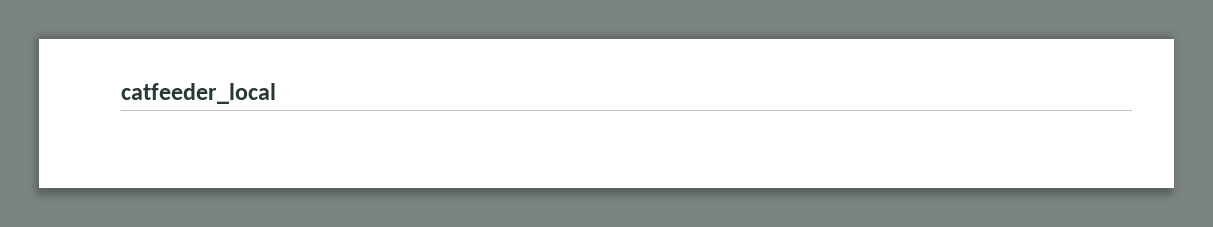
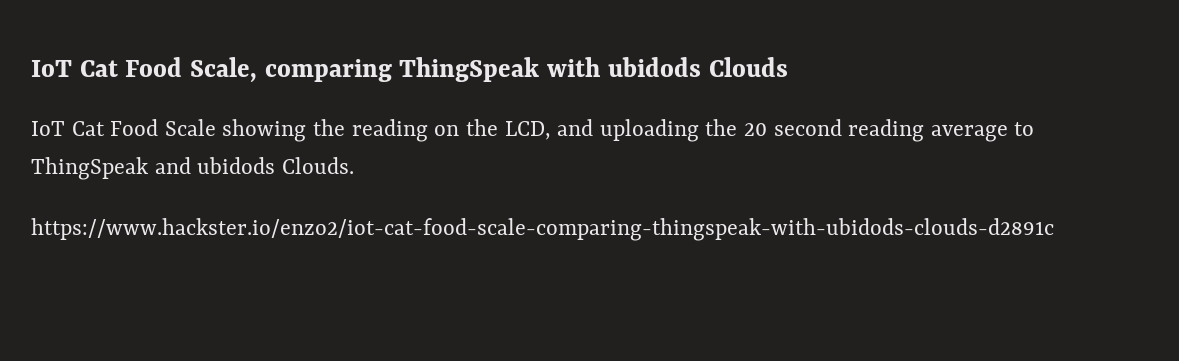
- catfeeder_local
+ IoT Cat Food Scale, comparing ThingSpeak with ubidods Clouds
+ IoT Cat Food Scale showing the reading on the LCD, and uploading the 20 second reading average to ThingSpeak and ubidods Clouds.
+ https://www.hackster.io/enzo2/iot-cat-food-scale-comparing-thingspeak-with-ubidods-clouds-d2891c

